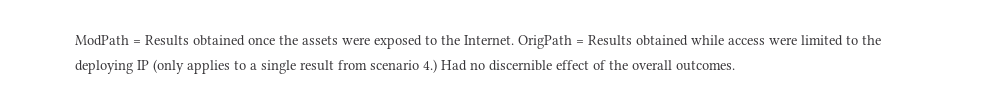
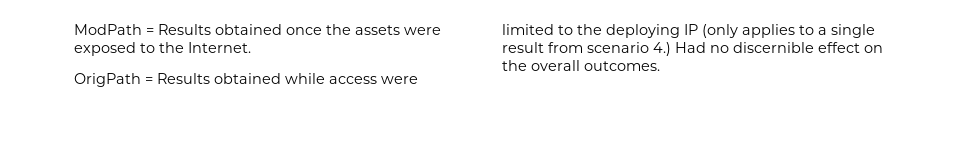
- ModPath = Results obtained once the assets were exposed to the Internet. OrigPath = Results obtained while access were limited to the deploying IP (only applies to a single result from scenario 4.) Had no discernible effect of the overall outcomes.
+ ModPath = Results obtained once the assets were exposed to the Internet.
+ OrigPath = Results obtained while access were limited to the deploying IP (only applies to a single result from scenario 4.) Had no discernible effect on the overall outcomes.

